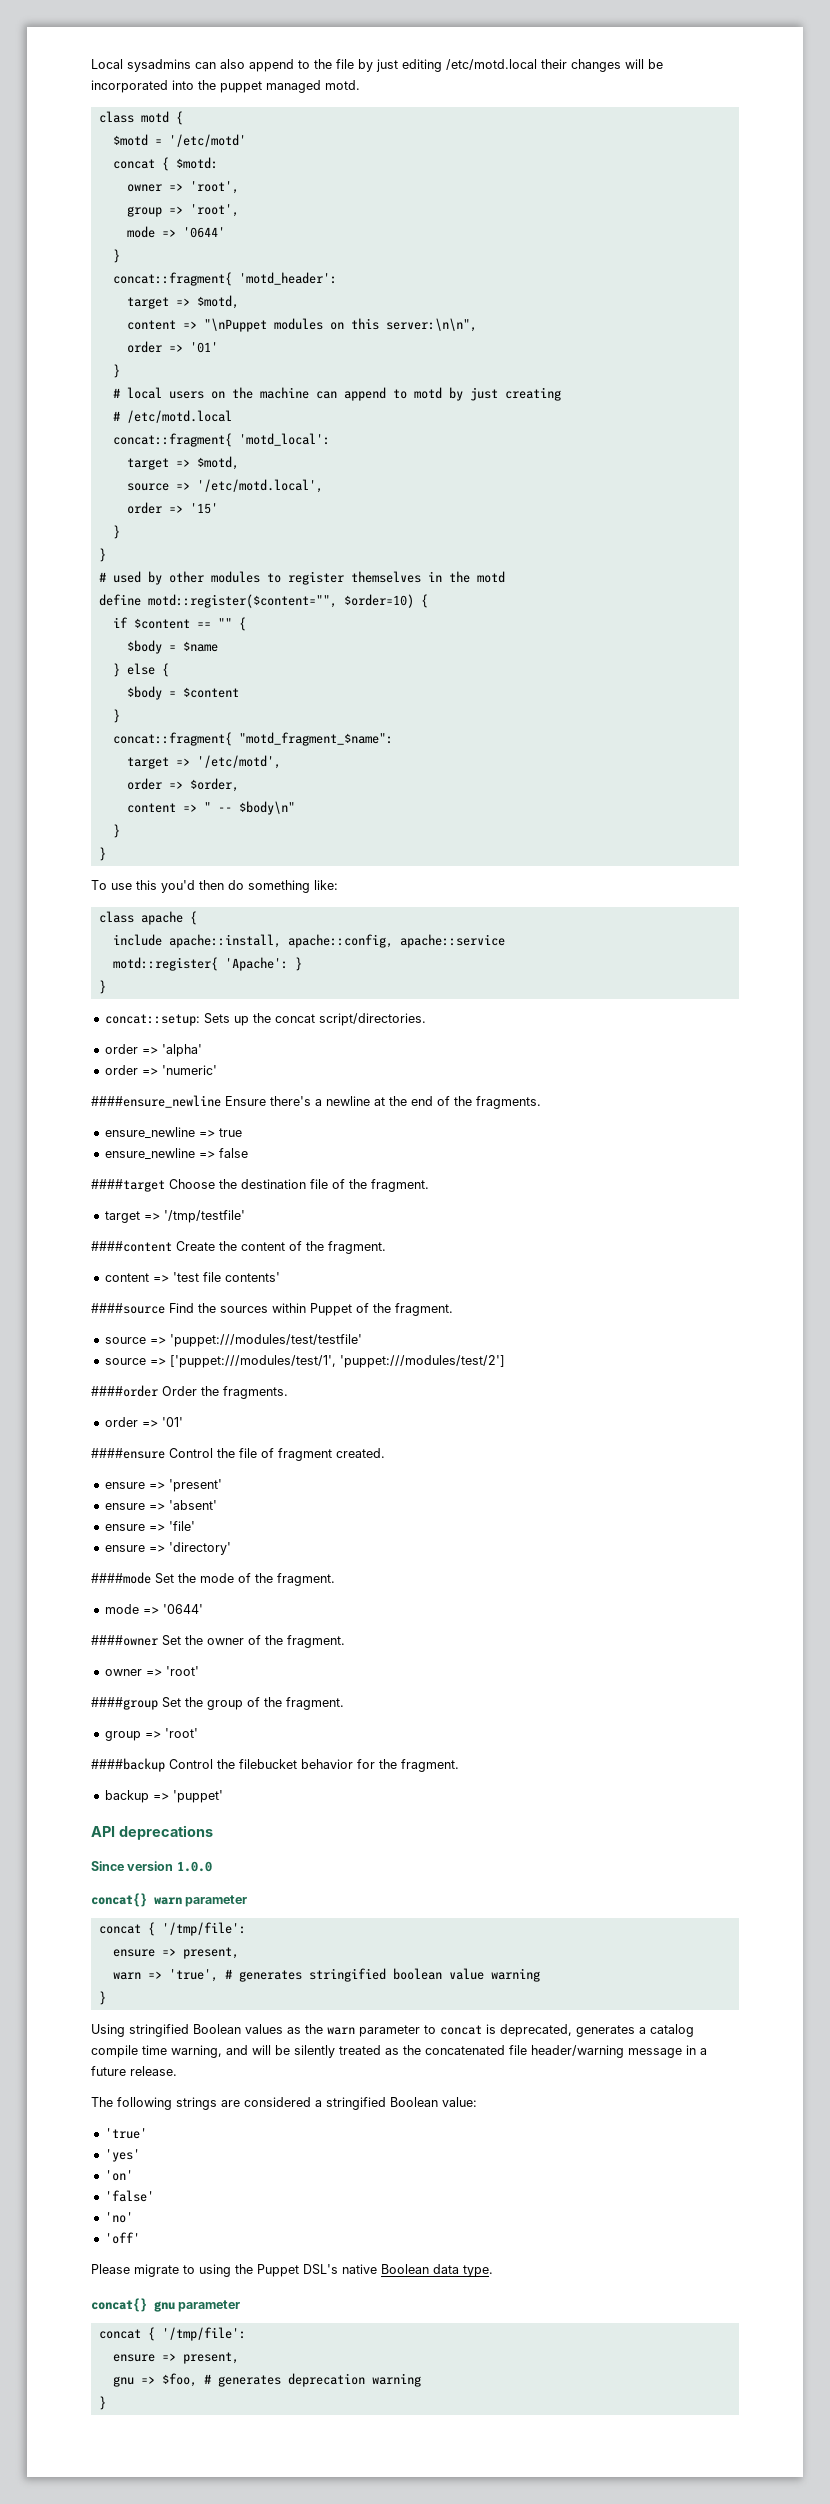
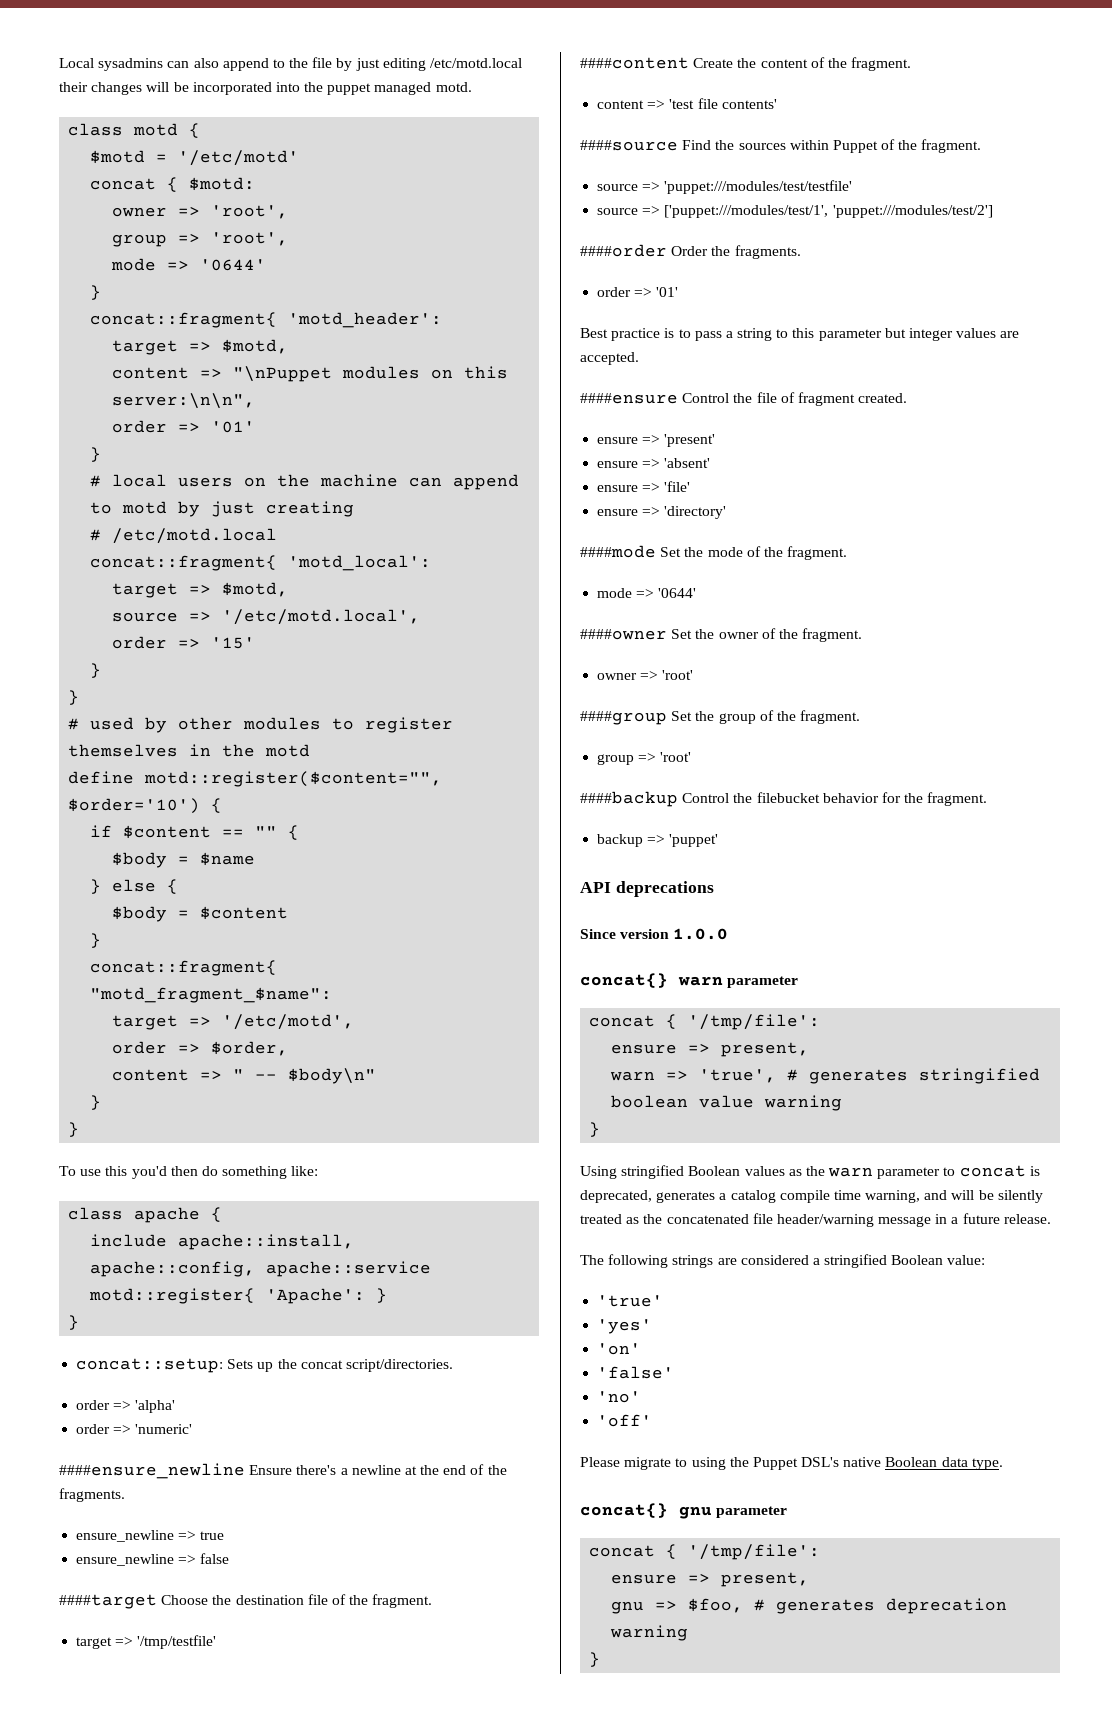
- define motd::register($content="", $order=10) {
+ define motd::register($content="", $order='10') {
+ Best practice is to pass a string to this parameter but integer values are accepted.

